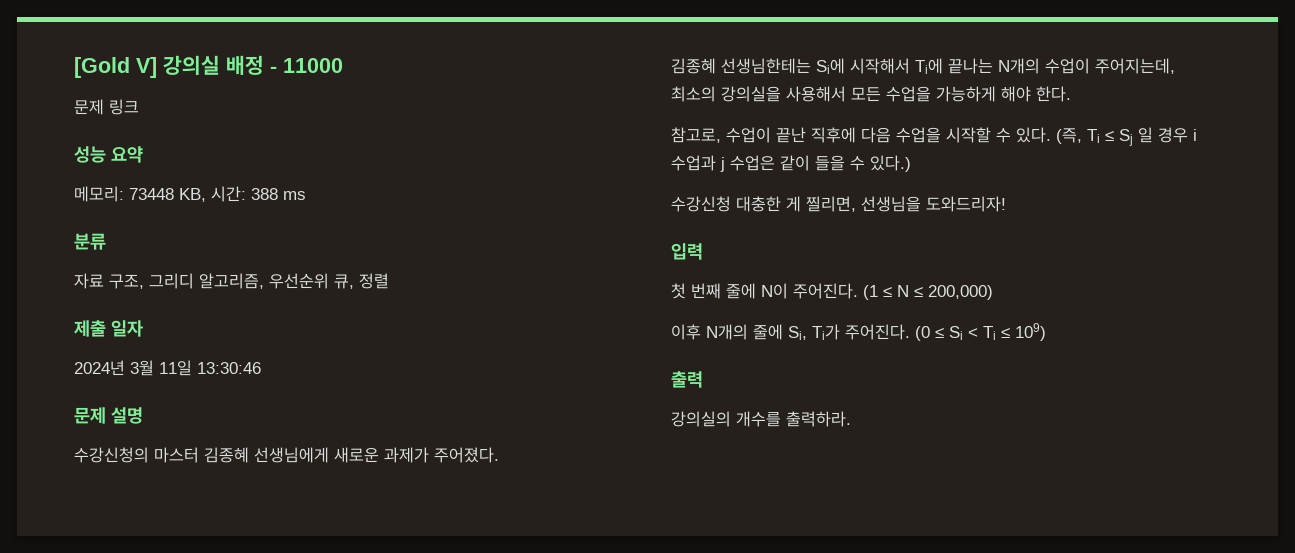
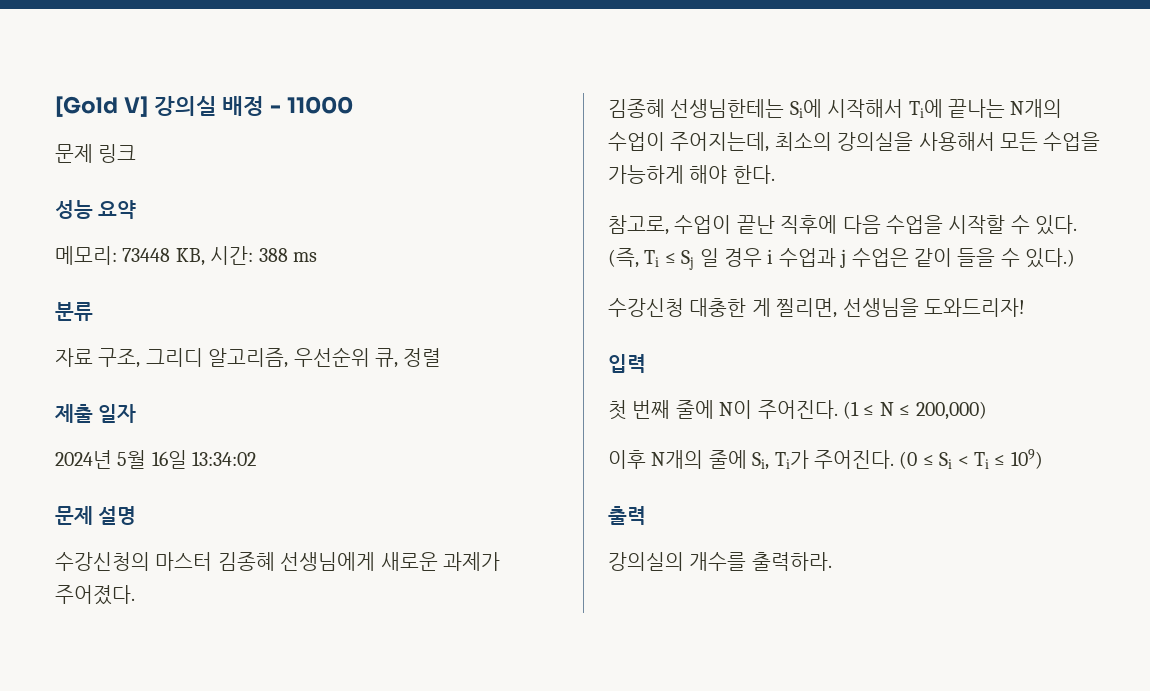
- 2024년 3월 11일 13:30:46
+ 2024년 5월 16일 13:34:02

